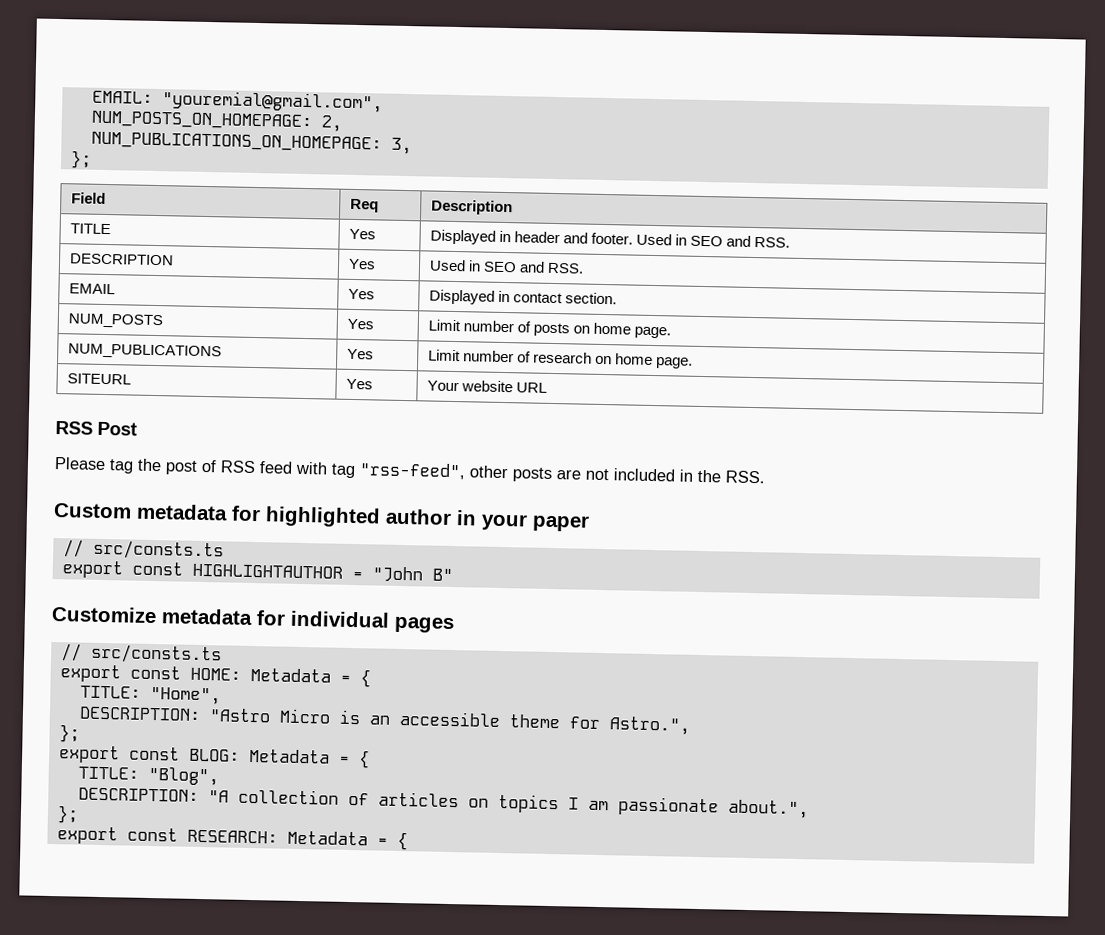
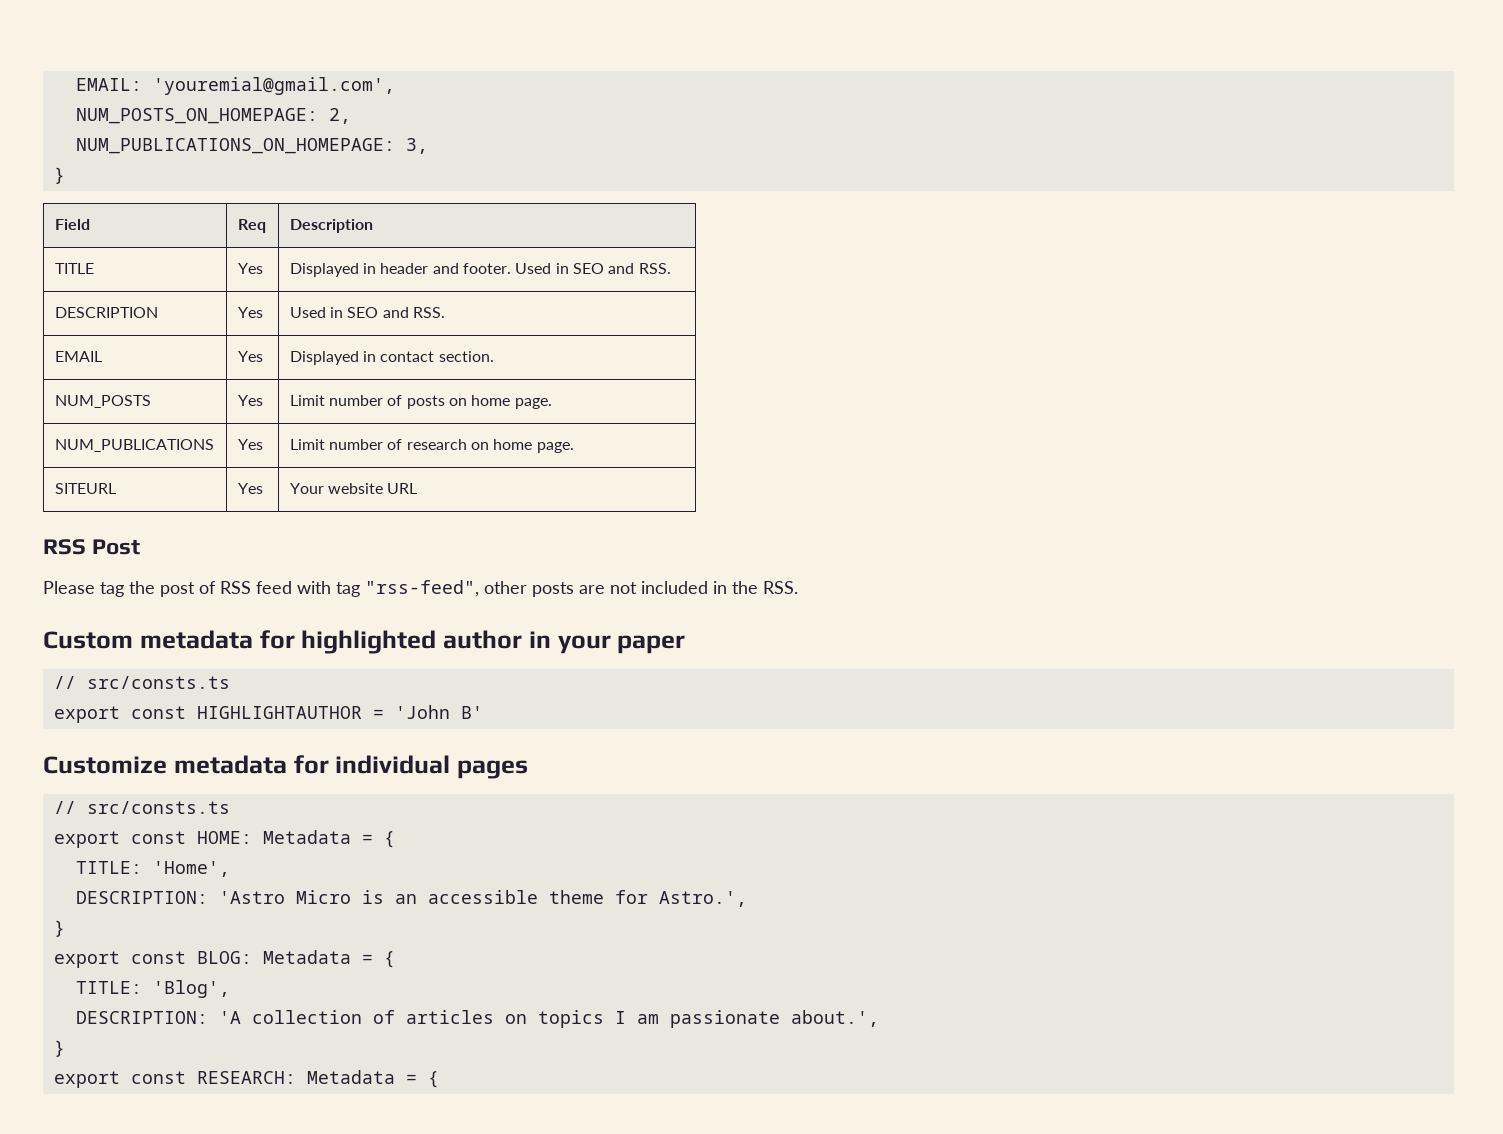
- EMAIL: "youremial@gmail.com",
+ EMAIL: 'youremial@gmail.com',
  NUM_PUBLICATIONS_ON_HOMEPAGE: 3,
- };
+ }
- export const HIGHLIGHTAUTHOR = "John B"
+ export const HIGHLIGHTAUTHOR = 'John B'
- TITLE: "Home",
- DESCRIPTION: "Astro Micro is an accessible theme for Astro.",
- };
+ TITLE: 'Home',
+ DESCRIPTION: 'Astro Micro is an accessible theme for Astro.',
+ }
- TITLE: "Blog",
- DESCRIPTION: "A collection of articles on topics I am passionate about.",
- };
+ TITLE: 'Blog',
+ DESCRIPTION: 'A collection of articles on topics I am passionate about.',
+ }

